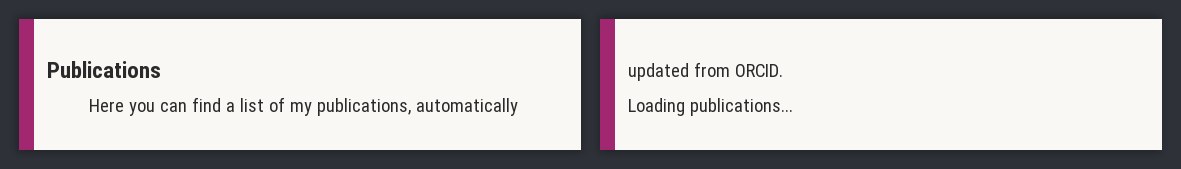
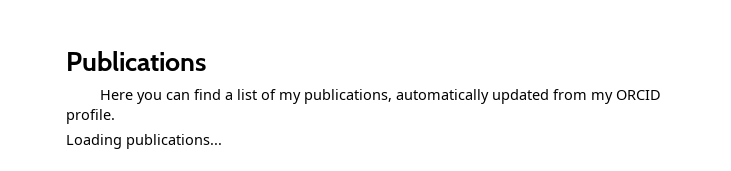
- Here you can find a list of my publications, automatically updated from ORCID.
+ Here you can find a list of my publications, automatically updated from my ORCID profile.

